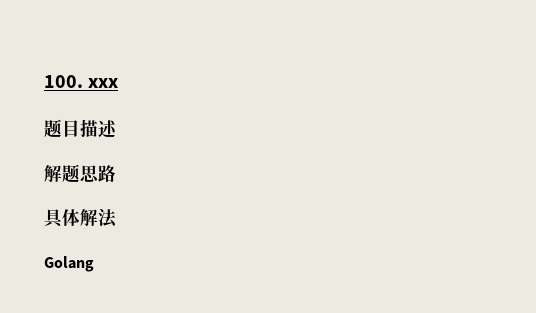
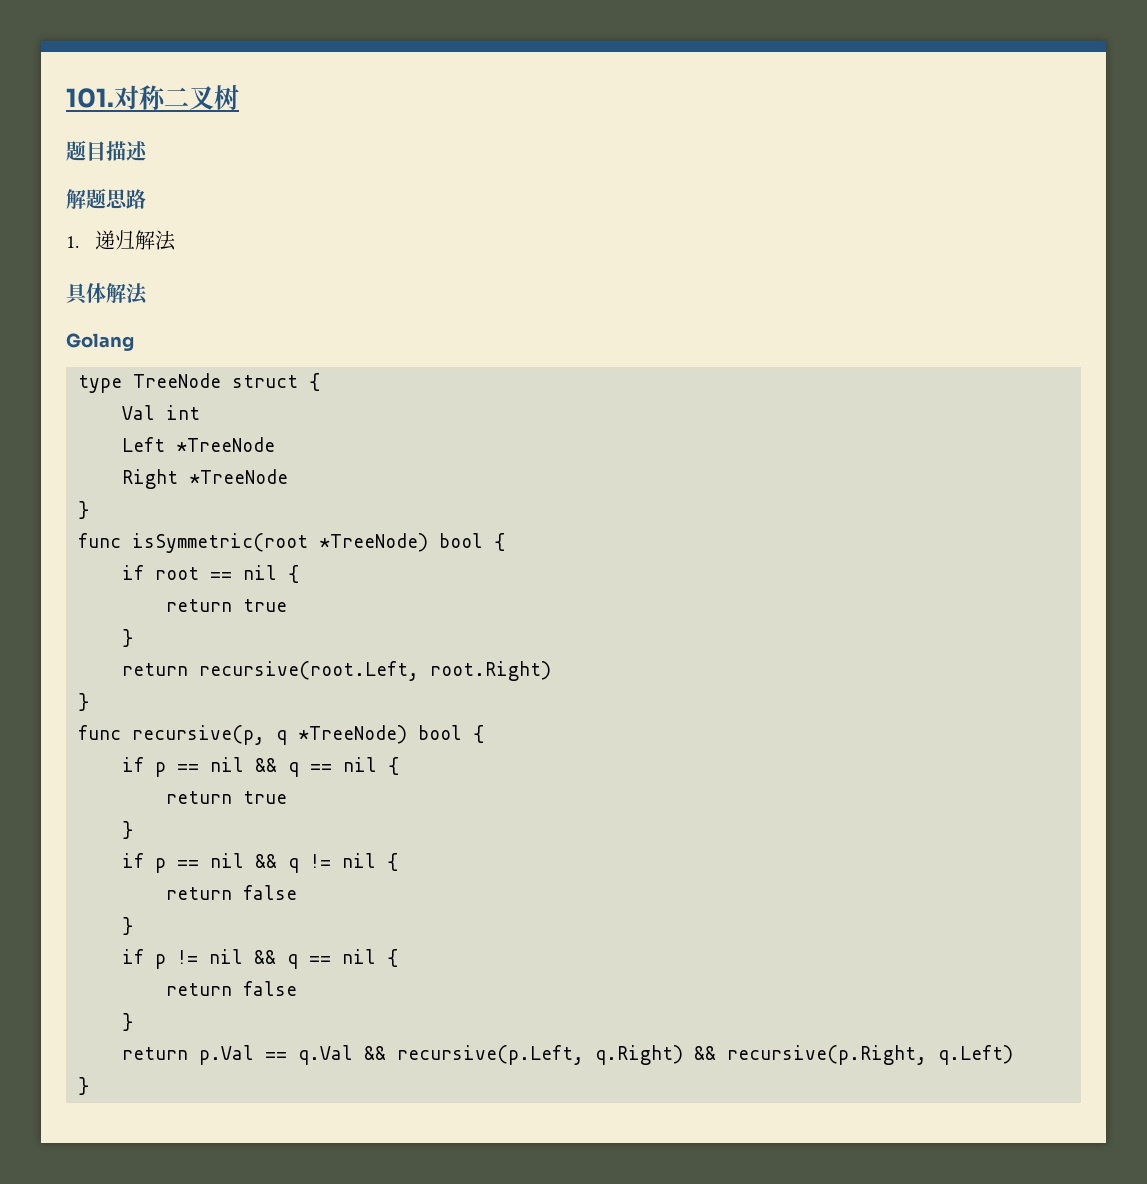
- 100. xxx
+ 101.对称二叉树
+ 1.递归解法
+ type TreeNode struct {
+ Val int
+ Left *TreeNode
+ Right *TreeNode
+ }
+ func isSymmetric(root *TreeNode) bool {
+ if root == nil {
+ return true
+ }
+ return recursive(root.Left, root.Right)
+ }
+ func recursive(p, q *TreeNode) bool {
+ if p == nil && q == nil {
+ return true
+ }
+ if p == nil && q != nil {
+ return false
+ }
+ if p != nil && q == nil {
+ return false
+ }
+ return p.Val == q.Val && recursive(p.Left, q.Right) && recursive(p.Right, q.Left)
+ }

